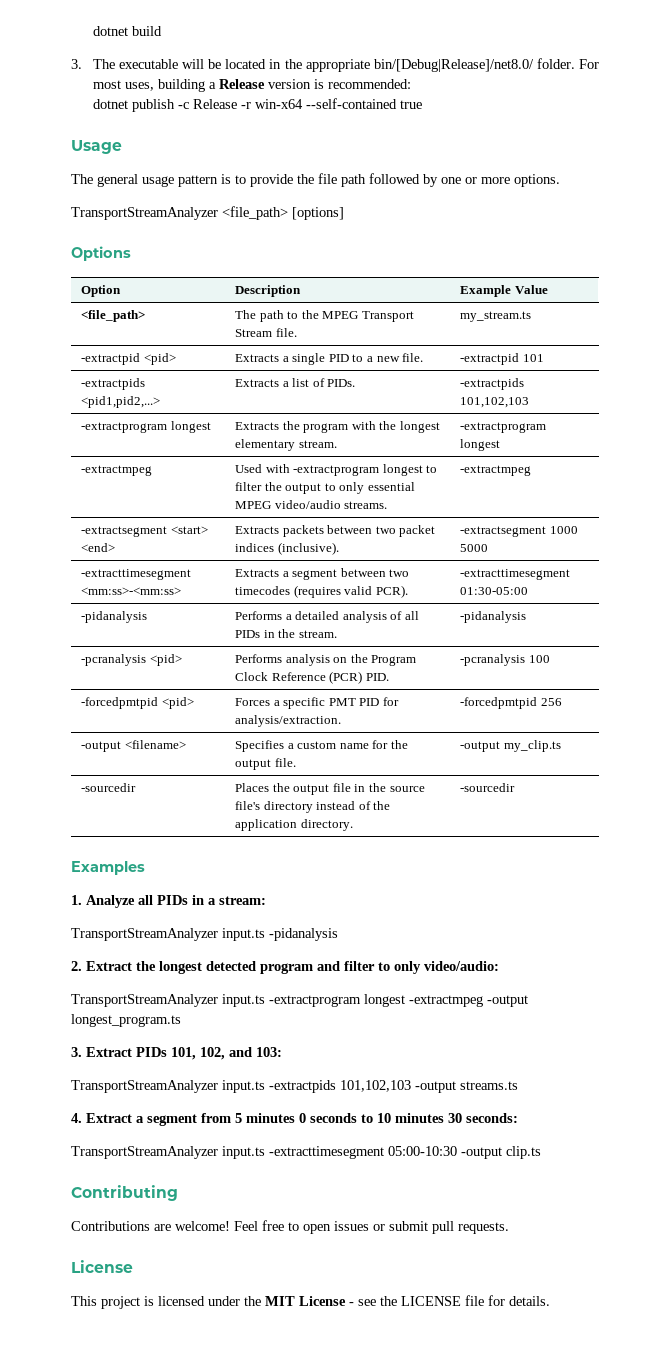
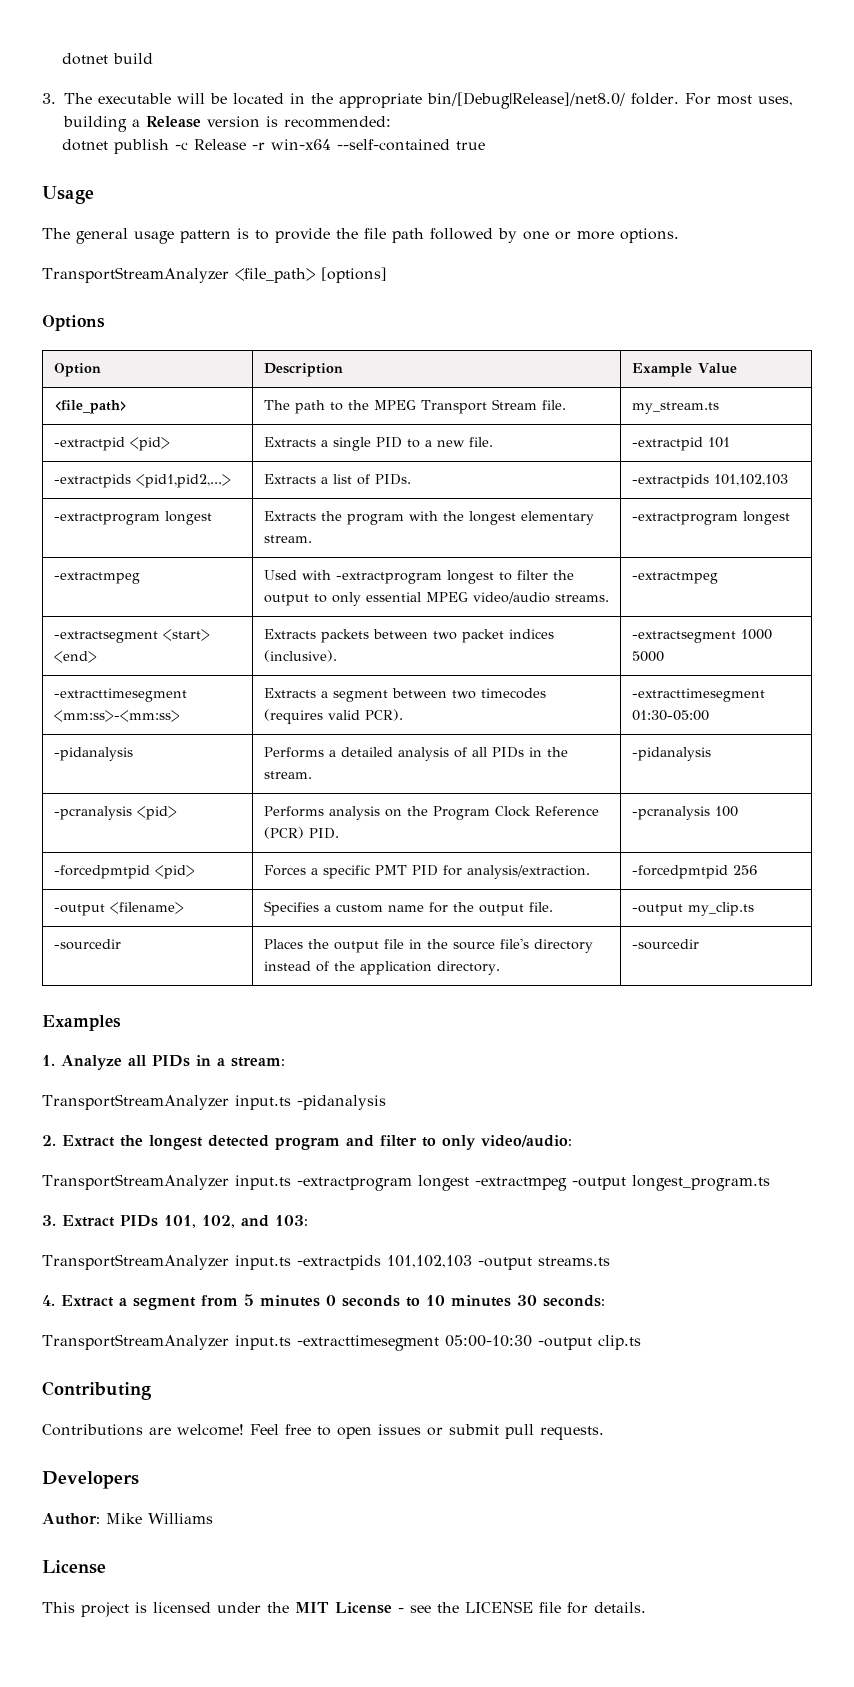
+ Developers
+ Author: Mike Williams

